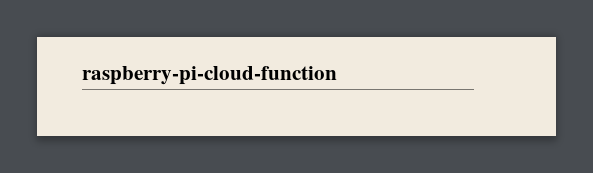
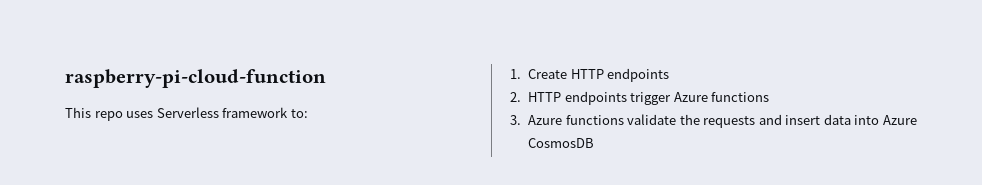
+ This repo uses Serverless framework to:
+ 1. Create HTTP endpoints
+ 2. HTTP endpoints trigger Azure functions
+ 3. Azure functions validate the requests and insert data into Azure CosmosDB

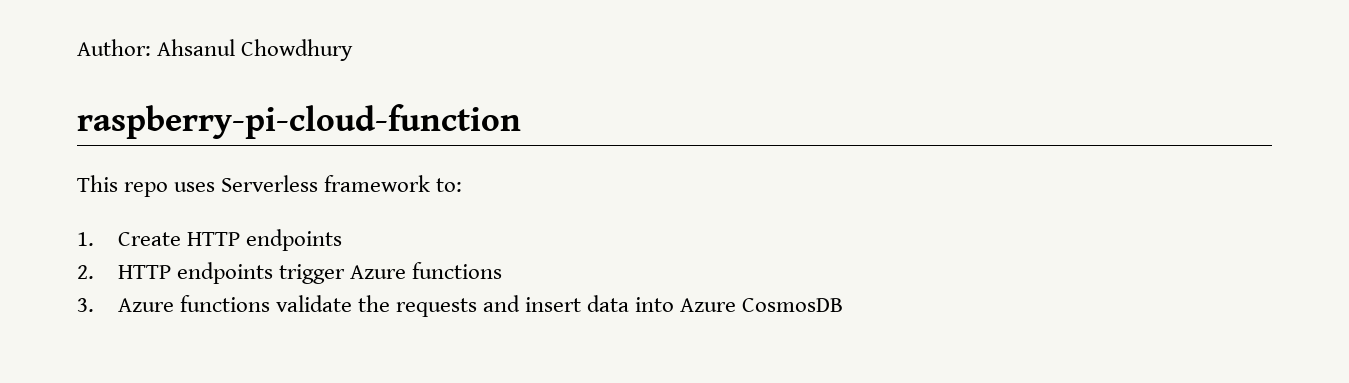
+ Author: Ahsanul Chowdhury

